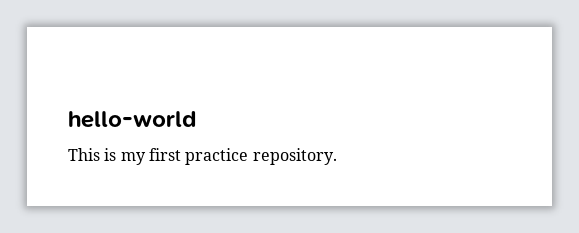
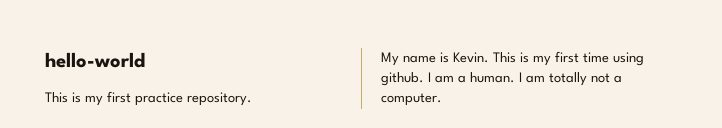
+ My name is Kevin. This is my first time using github. I am a human. I am totally not a computer.

